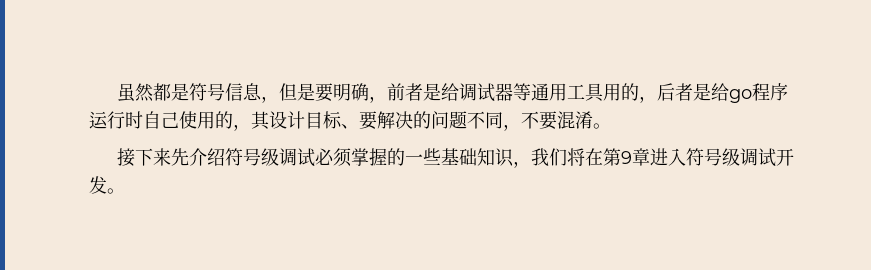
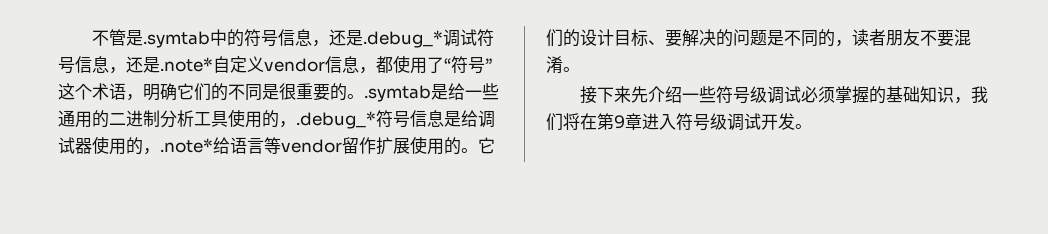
- 虽然都是符号信息，但是要明确，前者是给调试器等通用工具用的，后者是给go程序运行时自己使用的，其设计目标、要解决的问题不同，不要混淆。
+ 不管是.symtab中的符号信息，还是.debug_*调试符号信息，还是.note*自定义vendor信息，都使用了“符号”这个术语，明确它们的不同是很重要的。.symtab是给一些通用的二进制分析工具使用的，.debug_*符号信息是给调试器使用的，.note*给语言等vendor留作扩展使用的。它们的设计目标、要解决的问题是不同的，读者朋友不要混淆。
- 接下来先介绍符号级调试必须掌握的一些基础知识，我们将在第9章进入符号级调试开发。
+ 接下来先介绍一些符号级调试必须掌握的基础知识，我们将在第9章进入符号级调试开发。

